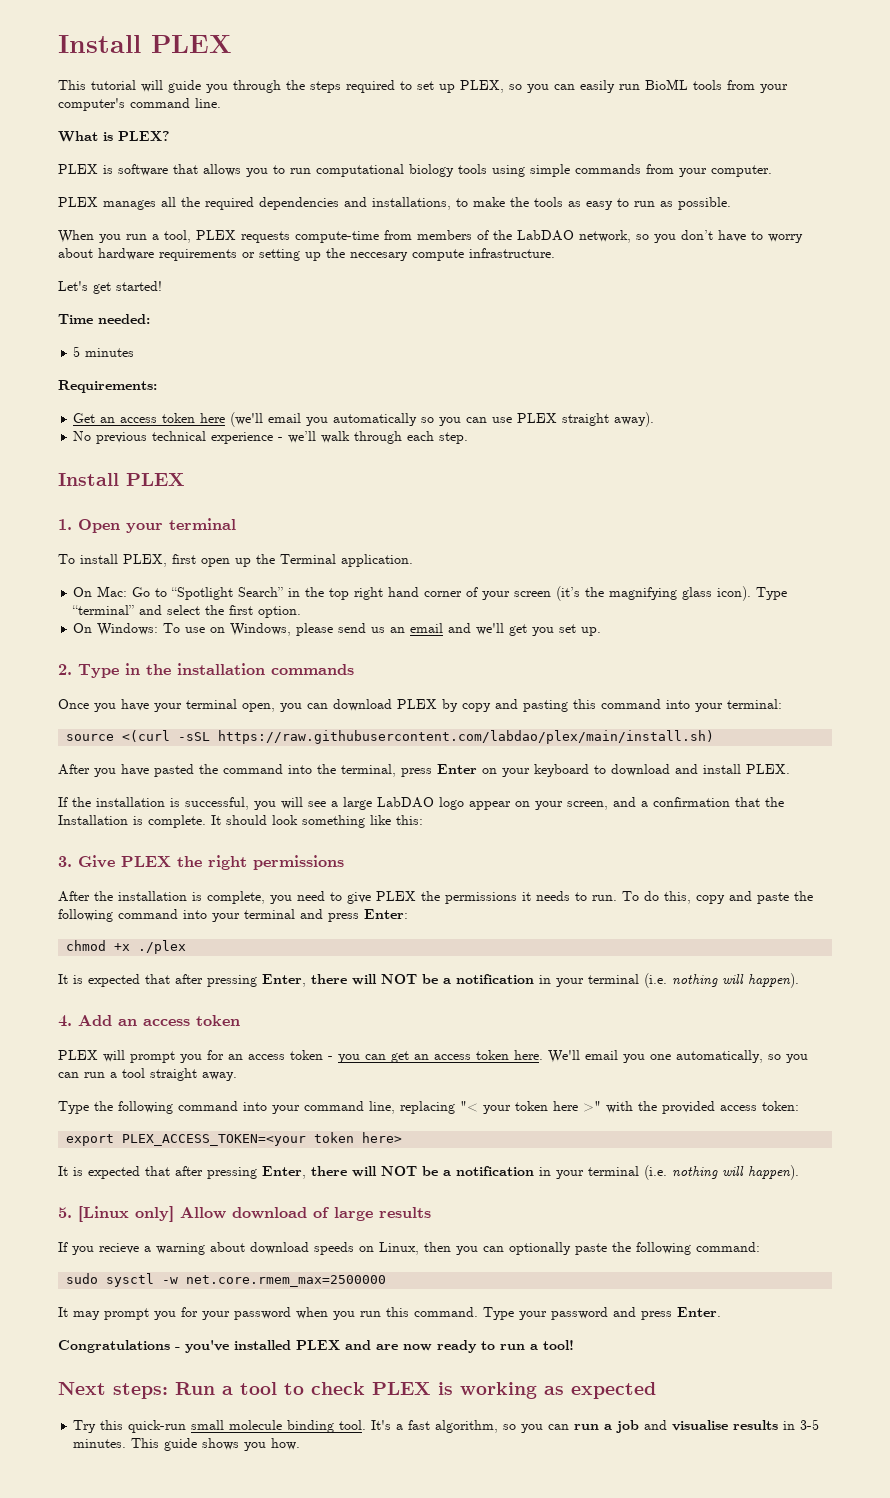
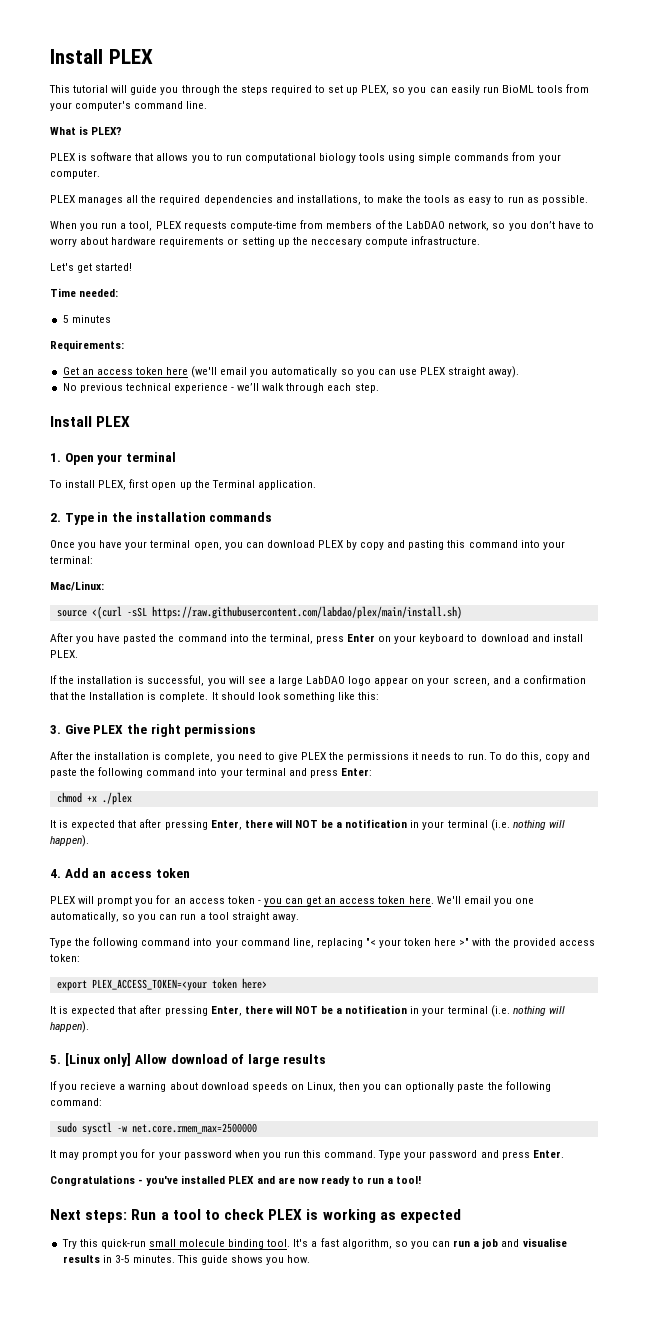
- On Mac: Go to “Spotlight Search” in the top right hand corner of your screen (it’s the magnifying glass icon). Type “terminal” and select the first option.
- On Windows: To use on Windows, please send us an email and we'll get you set up.
+ Mac/Linux:

